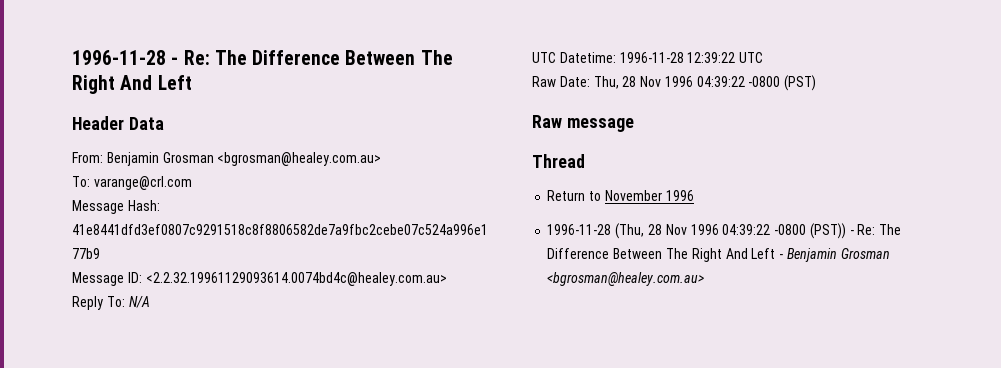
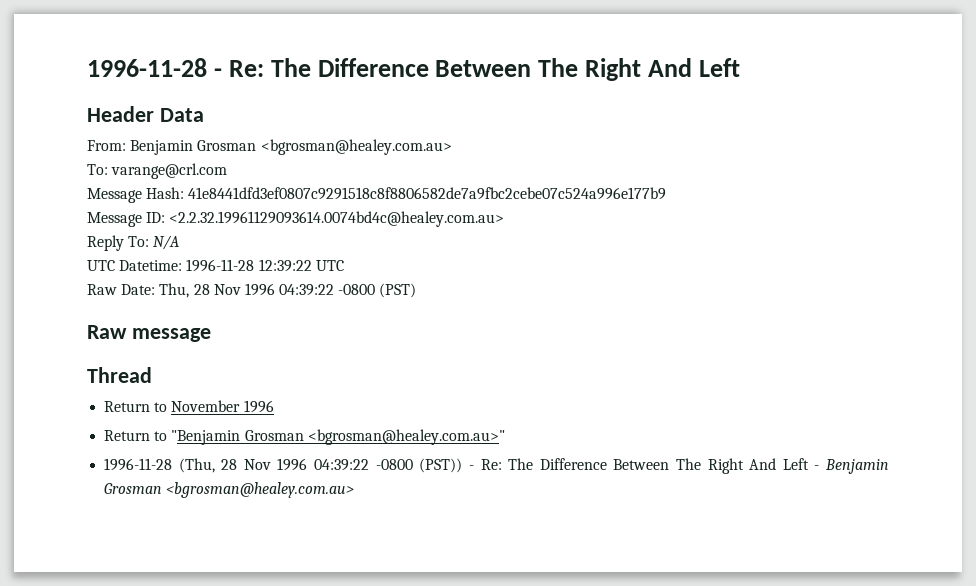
+ Return to "Benjamin Grosman <bgrosman@healey.com.au>"

